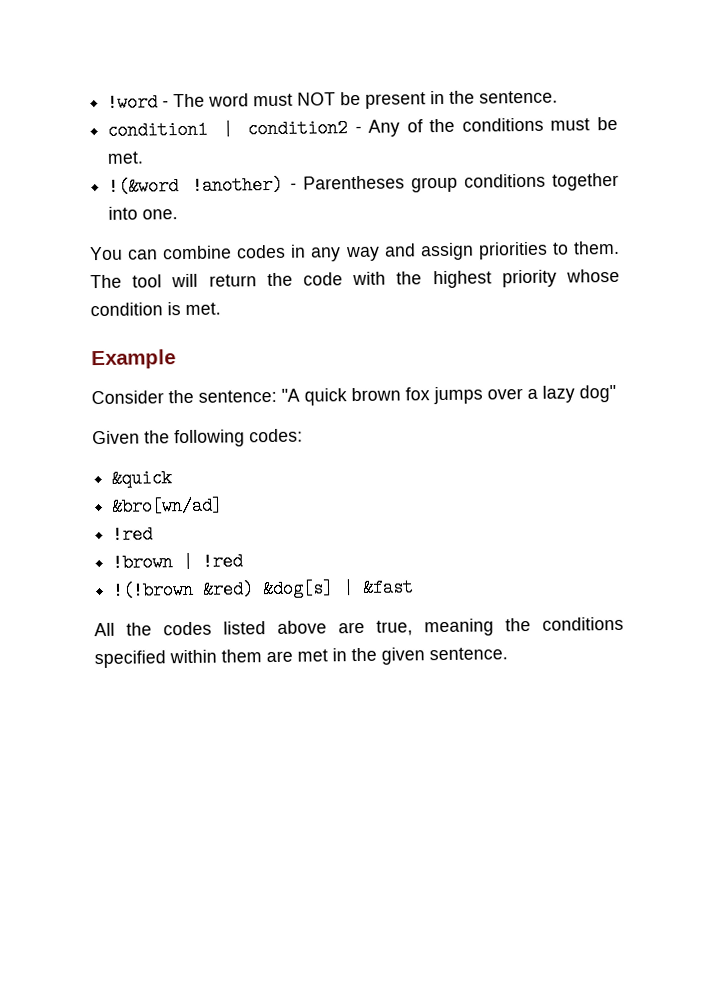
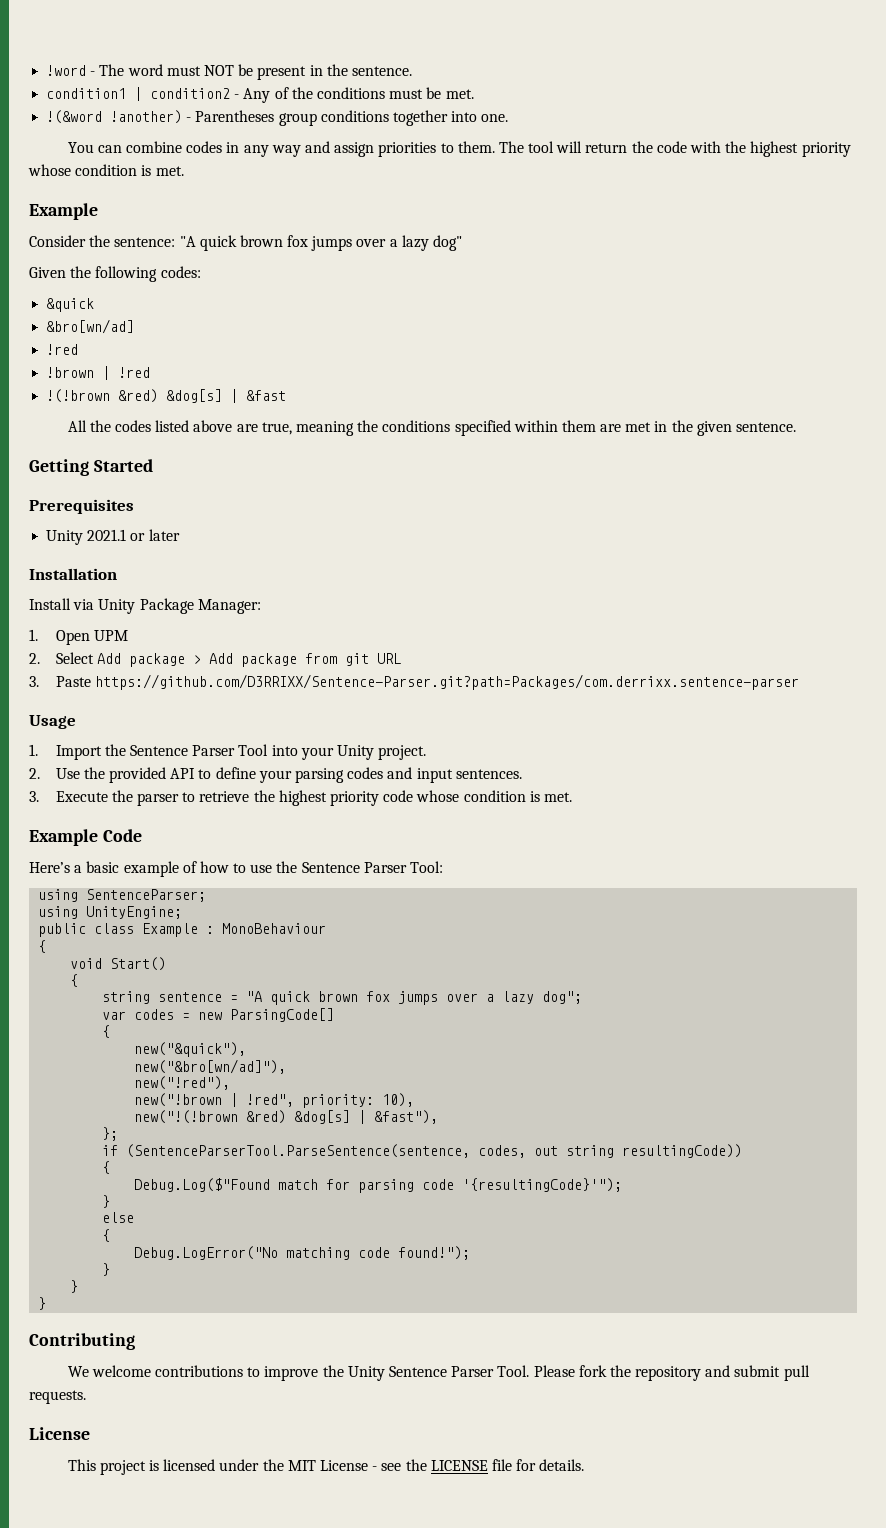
+ Getting Started
+ Prerequisites
+ Unity 2021.1 or later
+ Installation
+ Install via Unity Package Manager:
+ 1. Open UPM
+ 2. Select Add package > Add package from git URL
+ 3. Paste https://github.com/D3RRIXX/Sentence-Parser.git?path=Packages/com.derrixx.sentence-parser
+ Usage
+ 1. Import the Sentence Parser Tool into your Unity project.
+ 2. Use the provided API to define your parsing codes and input sentences.
+ 3. Execute the parser to retrieve the highest priority code whose condition is met.
+ Example Code
+ Here’s a basic example of how to use the Sentence Parser Tool:
+ using SentenceParser;
+ using UnityEngine;
+ public class Example : MonoBehaviour
+ {
+ void Start()
+ {
+ string sentence = "A quick brown fox jumps over a lazy dog";
+ var codes = new ParsingCode[]
+ {
+ new("&quick"),
+ new("&bro[wn/ad]"),
+ new("!red"),
+ new("!brown | !red", priority: 10),
+ new("!(!brown &red) &dog[s] | &fast"),
+ };
+ if (SentenceParserTool.ParseSentence(sentence, codes, out string resultingCode))
+ {
+ Debug.Log($"Found match for parsing code '{resultingCode}'");
+ }
+ else
+ {
+ Debug.LogError("No matching code found!");
+ }
+ }
+ }
+ Contributing
+ We welcome contributions to improve the Unity Sentence Parser Tool. Please fork the repository and submit pull requests.
+ License
+ This project is licensed under the MIT License - see the LICENSE file for details.

